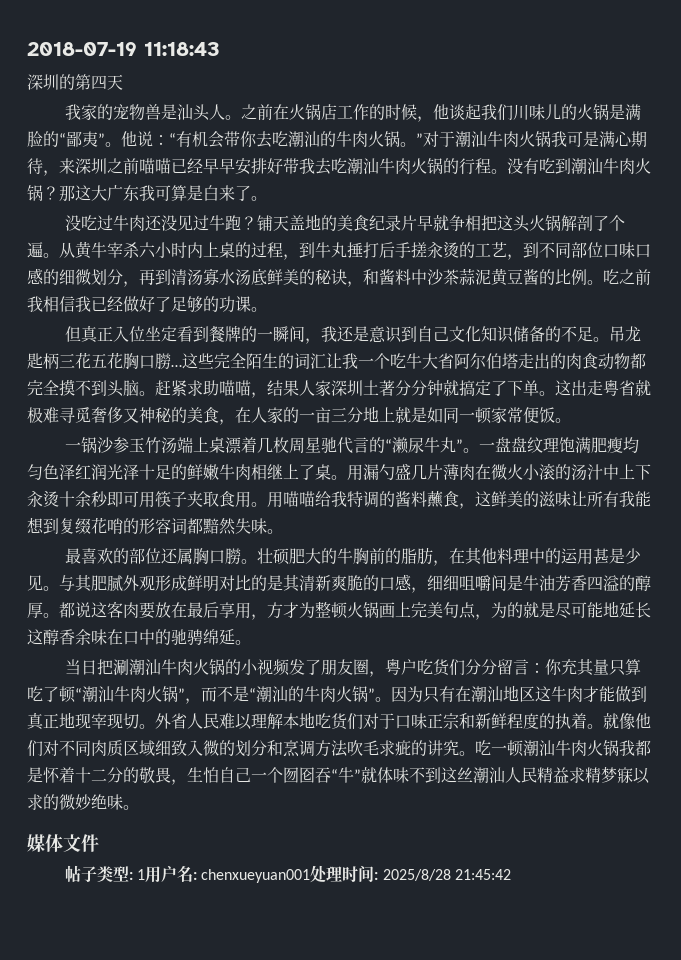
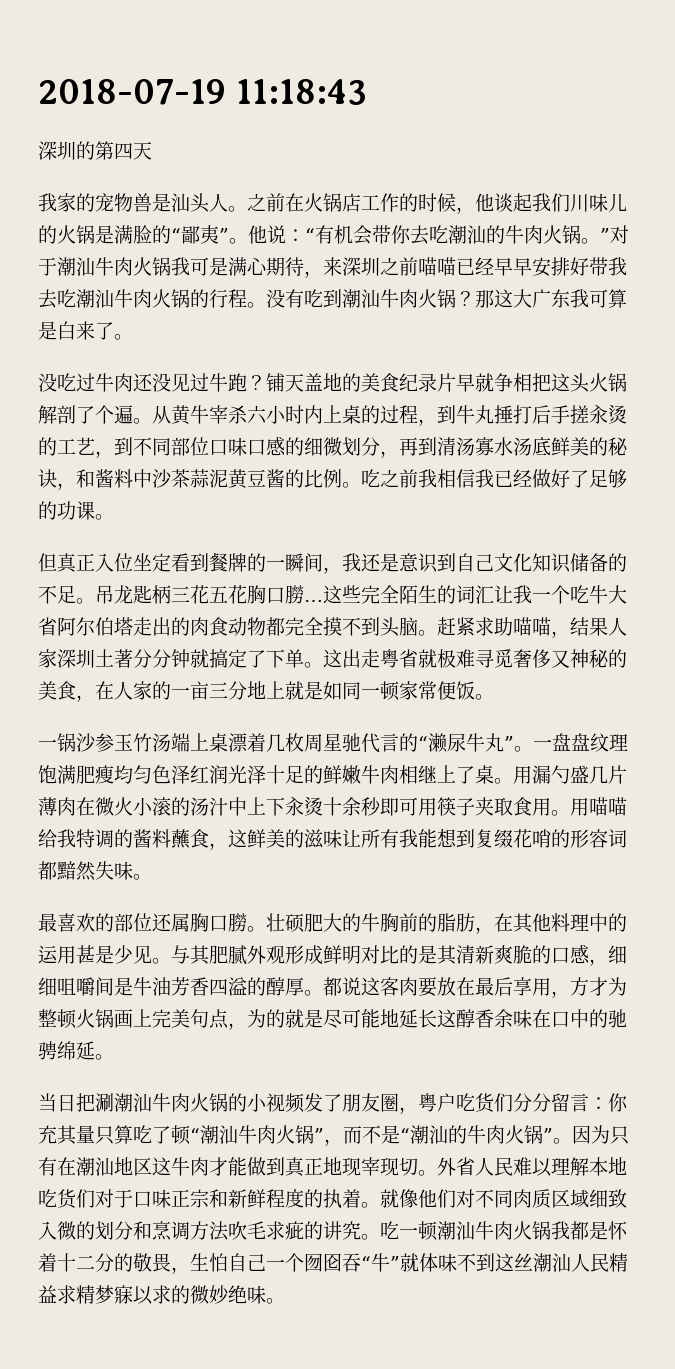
- 媒体文件
- 帖子类型: 1用户名: chenxueyuan001处理时间: 2025/8/28 21:45:42

